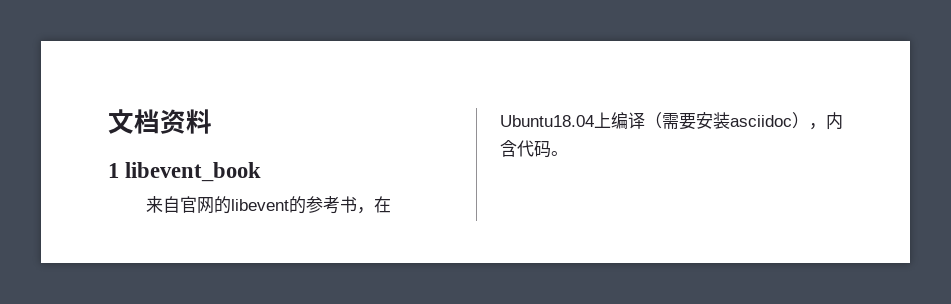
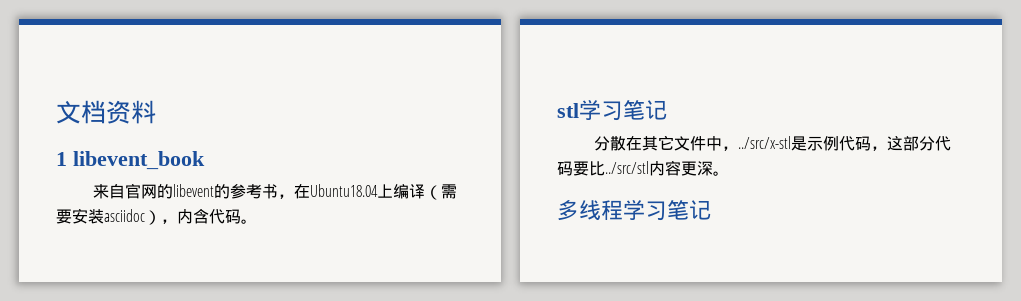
+ stl学习笔记
+ 分散在其它文件中，../src/x-stl是示例代码，这部分代码要比../src/stl内容更深。
+ 多线程学习笔记

